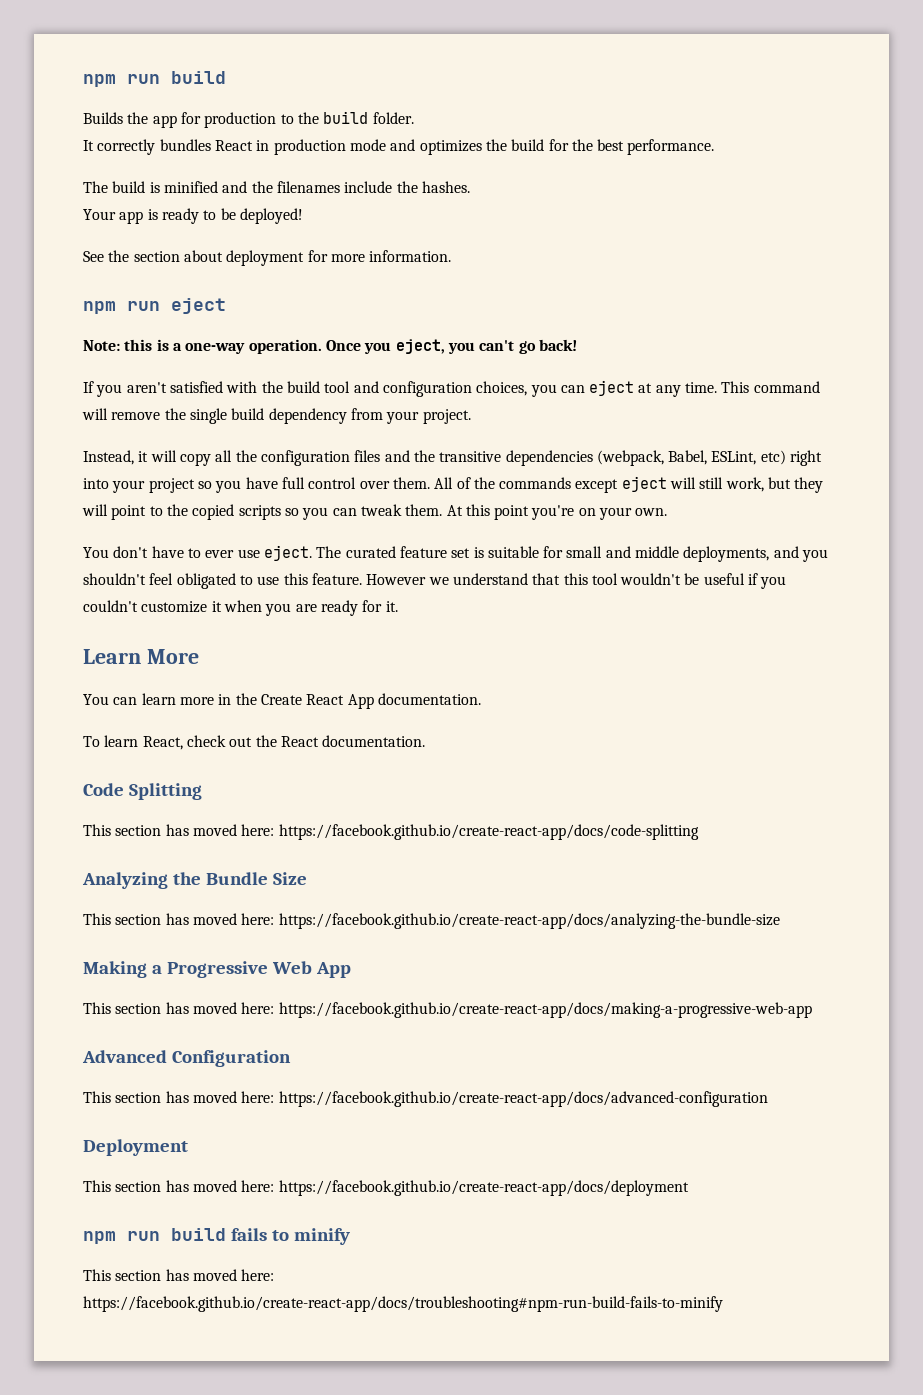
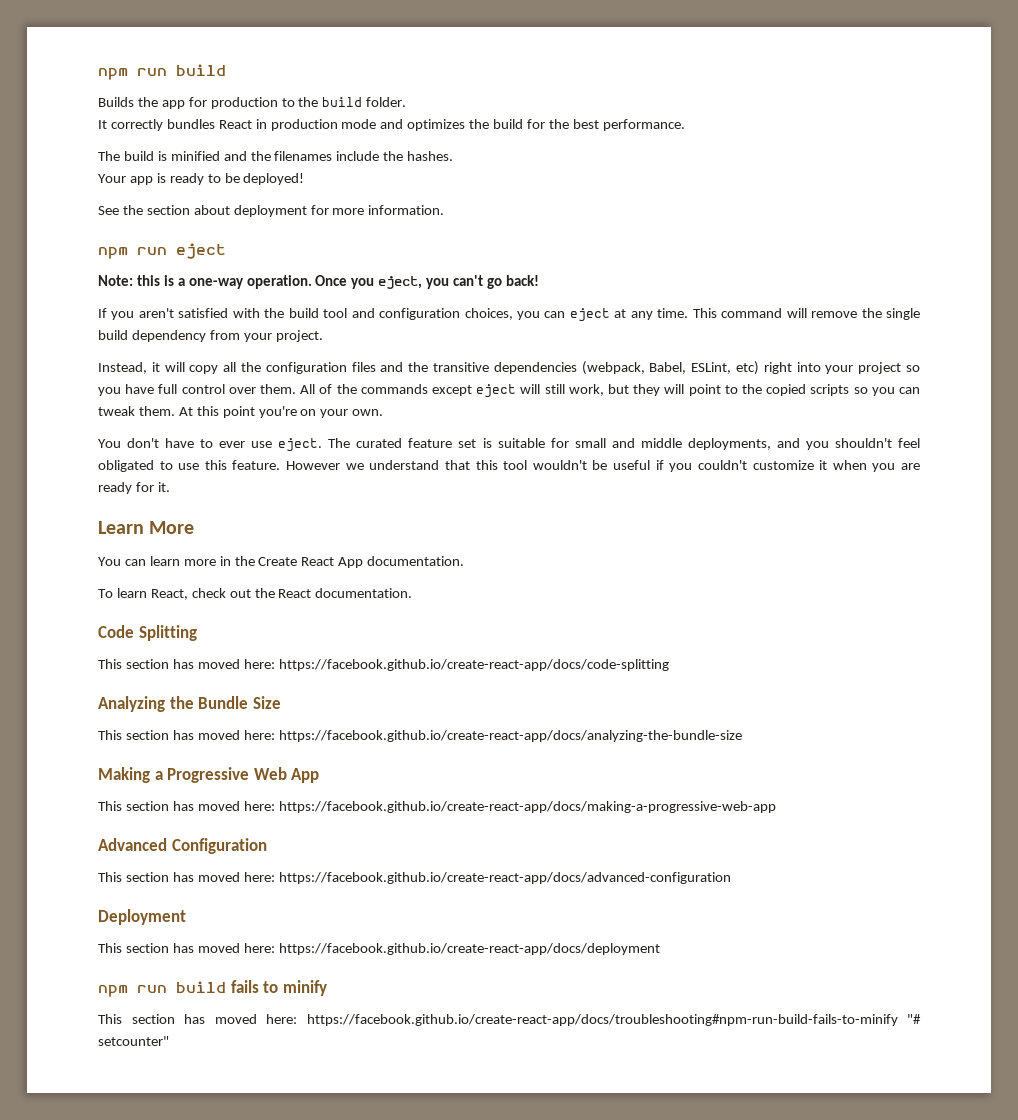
- This section has moved here: https://facebook.github.io/create-react-app/docs/troubleshooting#npm-run-build-fails-to-minify
+ This section has moved here: https://facebook.github.io/create-react-app/docs/troubleshooting#npm-run-build-fails-to-minify "# setcounter"

